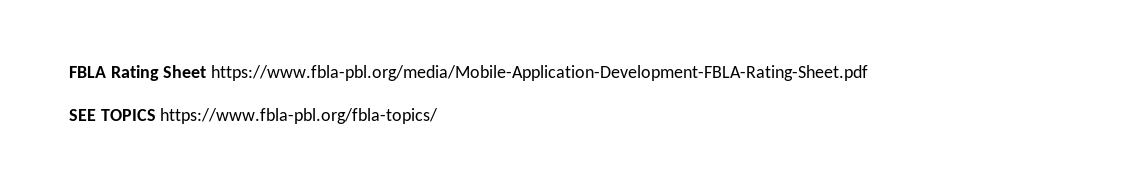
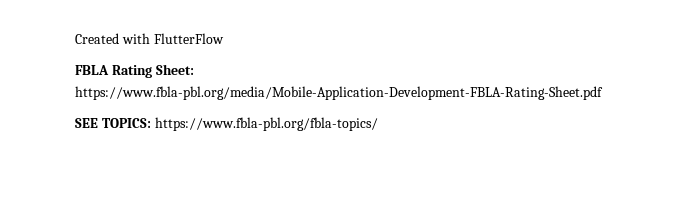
+ Created with FlutterFlow
- FBLA Rating Sheet https://www.fbla-pbl.org/media/Mobile-Application-Development-FBLA-Rating-Sheet.pdf
+ FBLA Rating Sheet: https://www.fbla-pbl.org/media/Mobile-Application-Development-FBLA-Rating-Sheet.pdf
- SEE TOPICS https://www.fbla-pbl.org/fbla-topics/
+ SEE TOPICS: https://www.fbla-pbl.org/fbla-topics/

